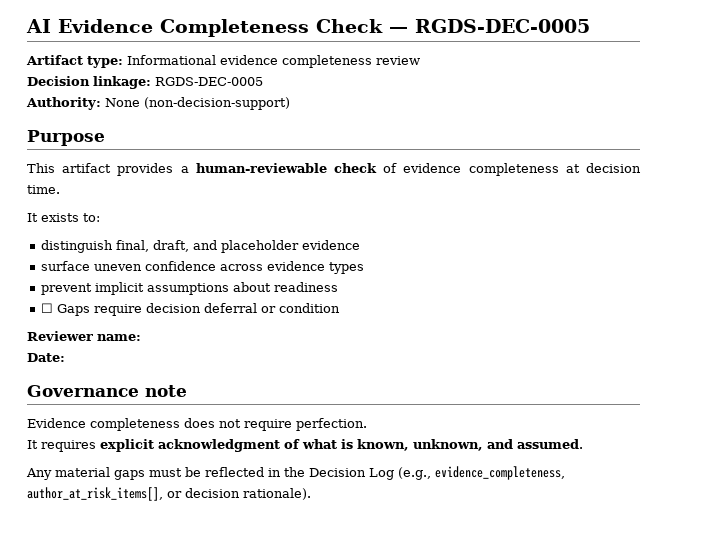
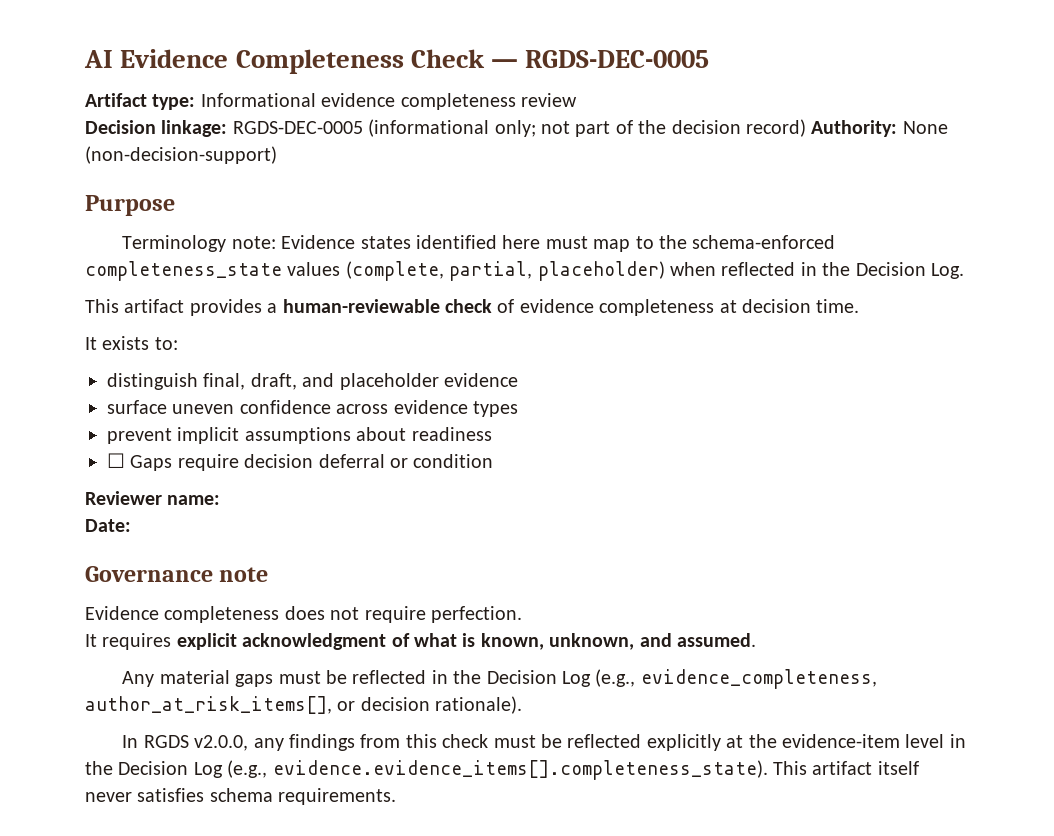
- Decision linkage: RGDS-DEC-0005
- Authority: None (non-decision-support)
+ Decision linkage: RGDS-DEC-0005 (informational only; not part of the decision record) Authority: None (non-decision-support)
  Purpose
+ Terminology note: Evidence states identified here must map to the schema-enforced completeness_state values (complete, partial, placeholder) when reflected in the Decision Log.
+ In RGDS v2.0.0, any findings from this check must be reflected explicitly at the evidence-item level in the Decision Log (e.g., evidence.evidence_items[].completeness_state). This artifact itself never satisfies schema requirements.

